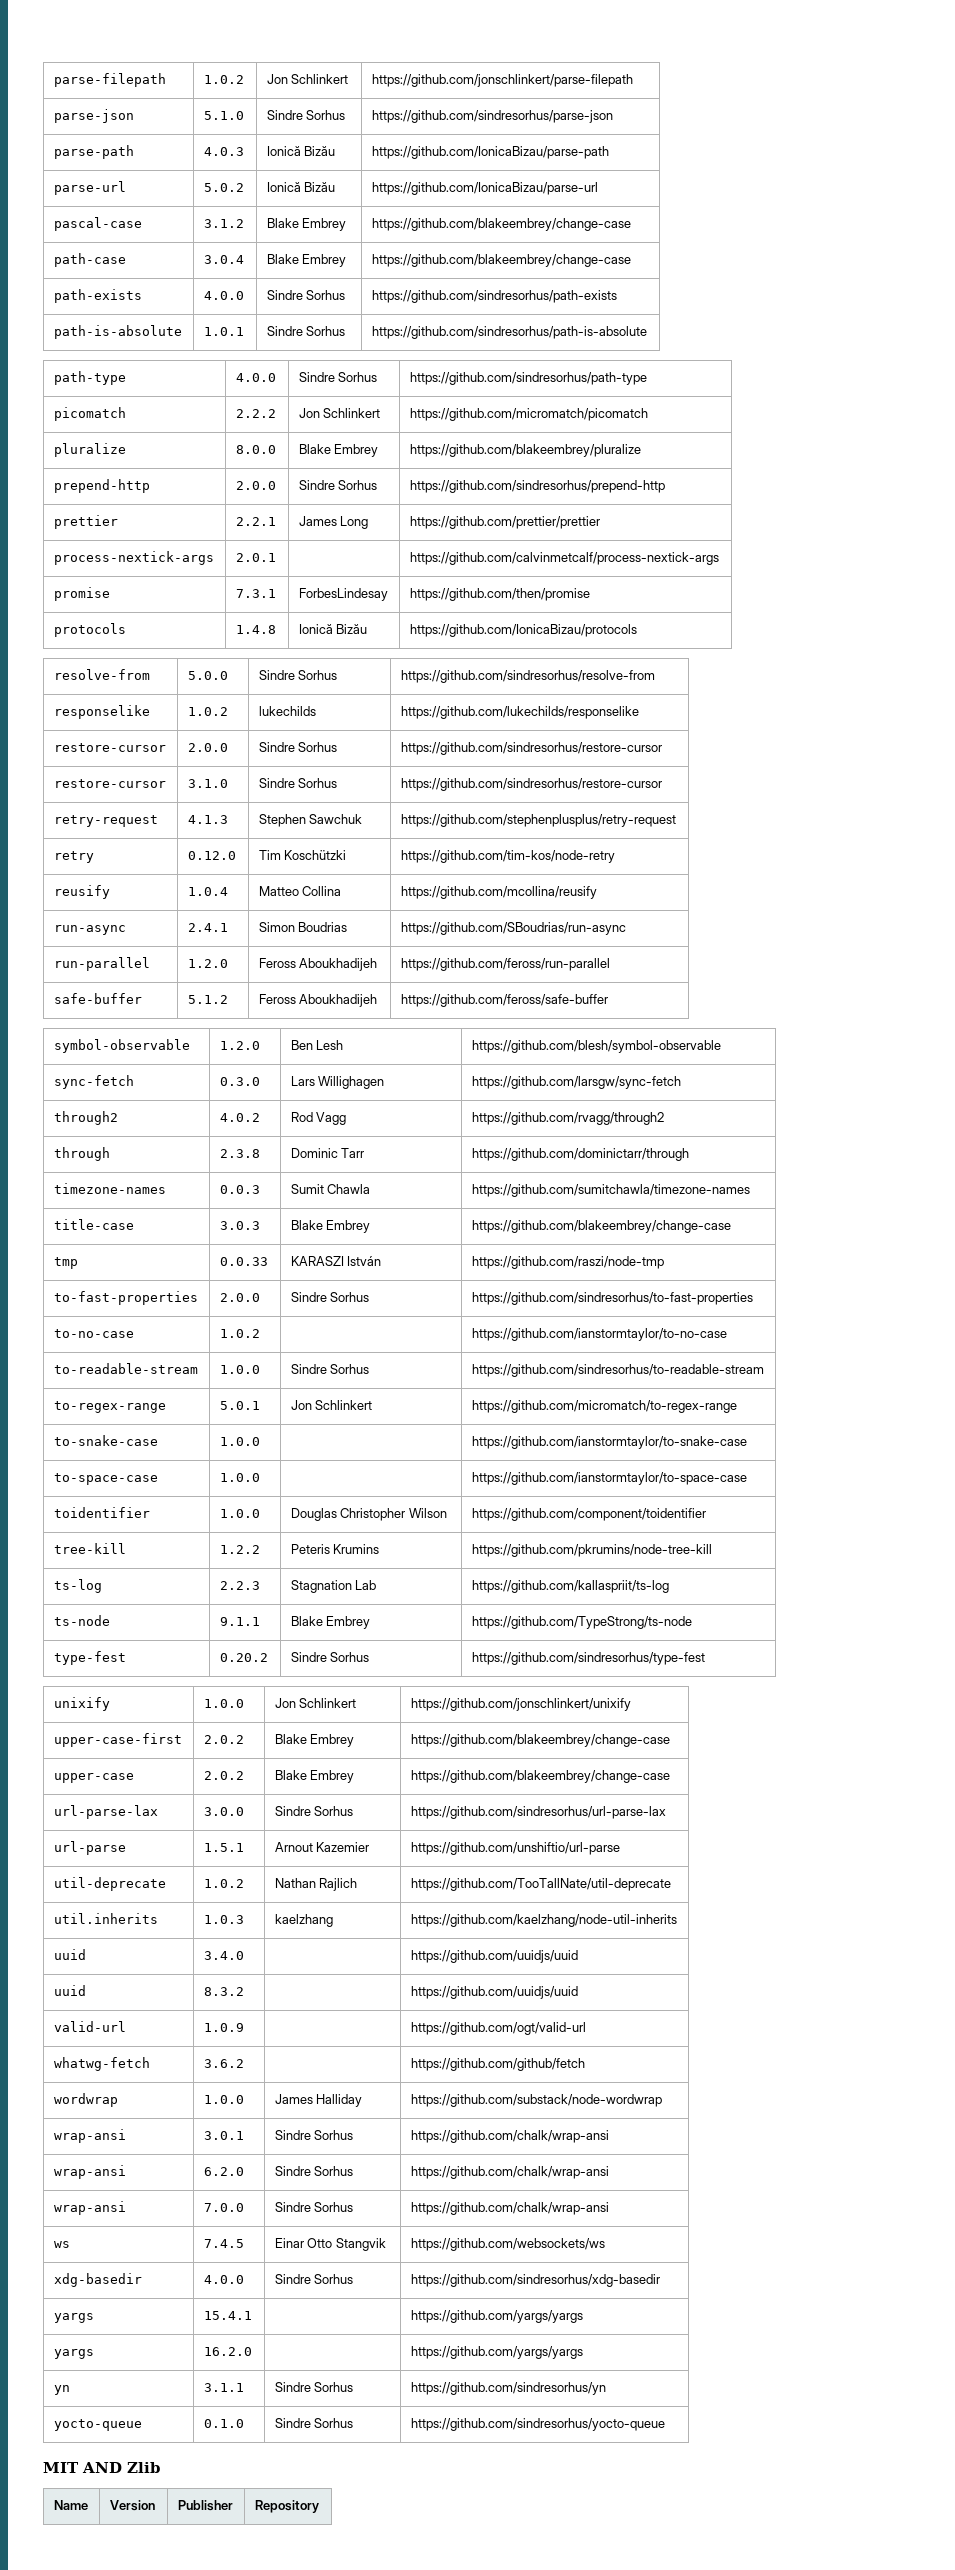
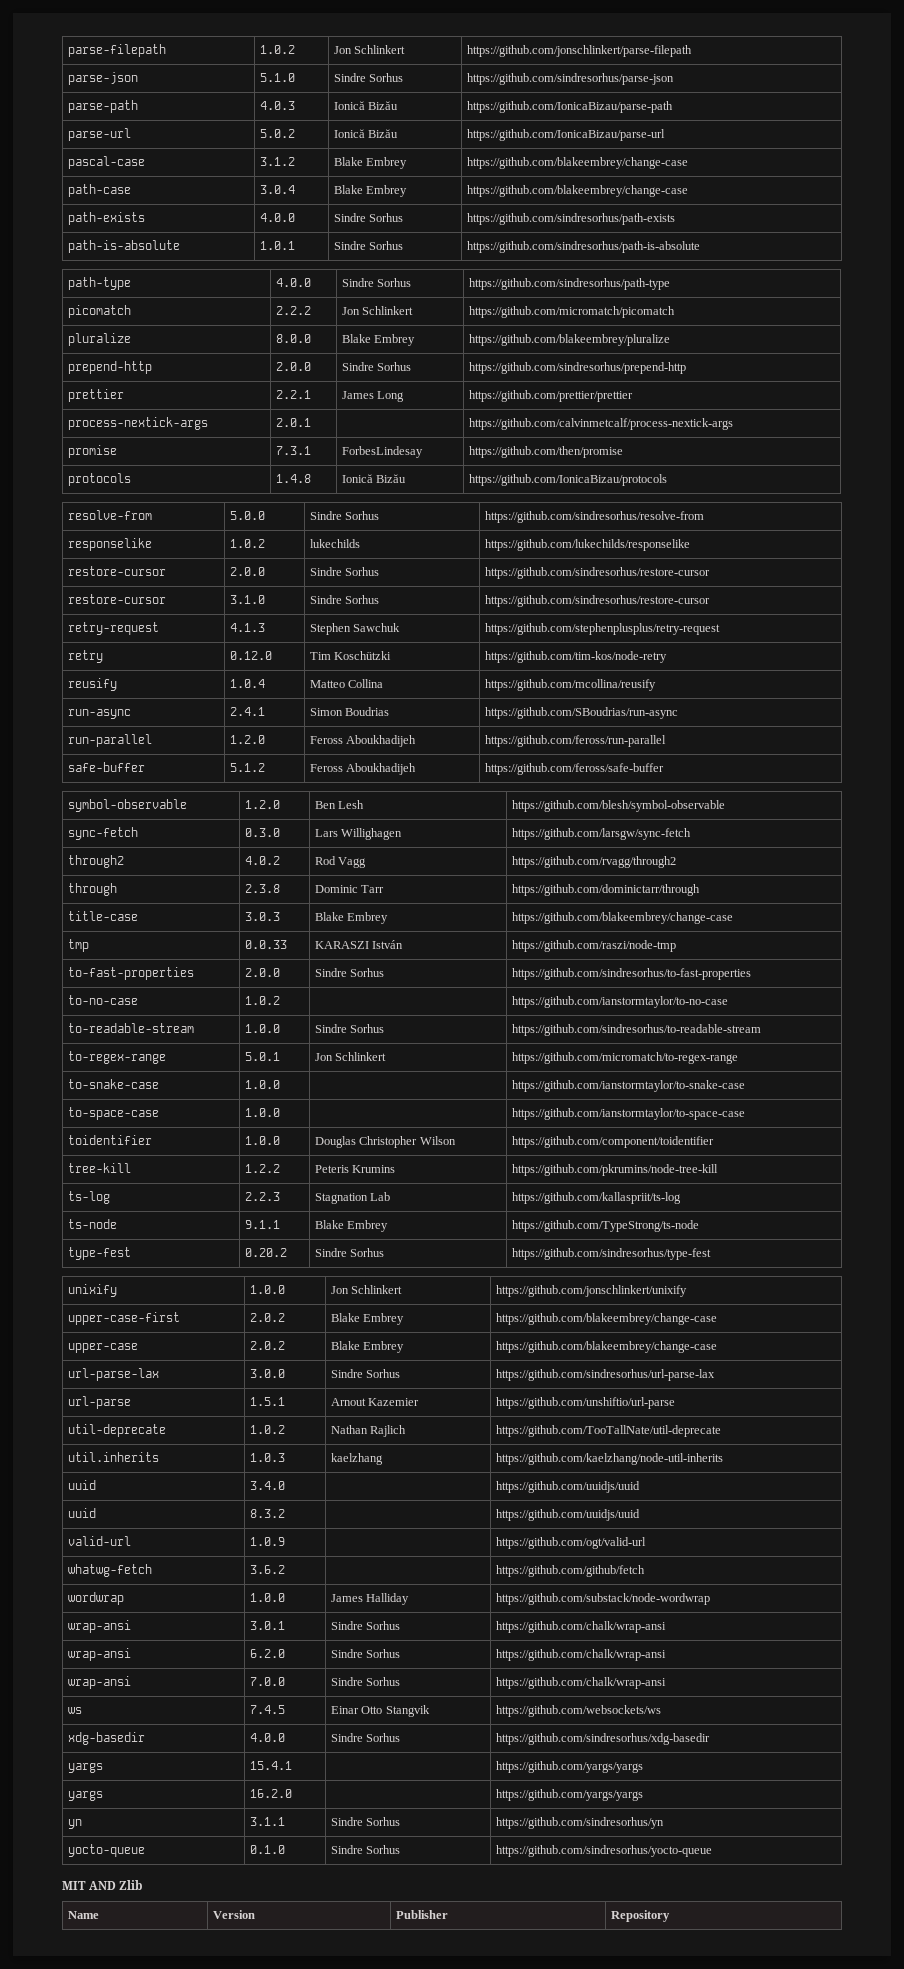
- timezone-names | 0.0.3 | Sumit Chawla | https://github.com/sumitchawla/timezone-names

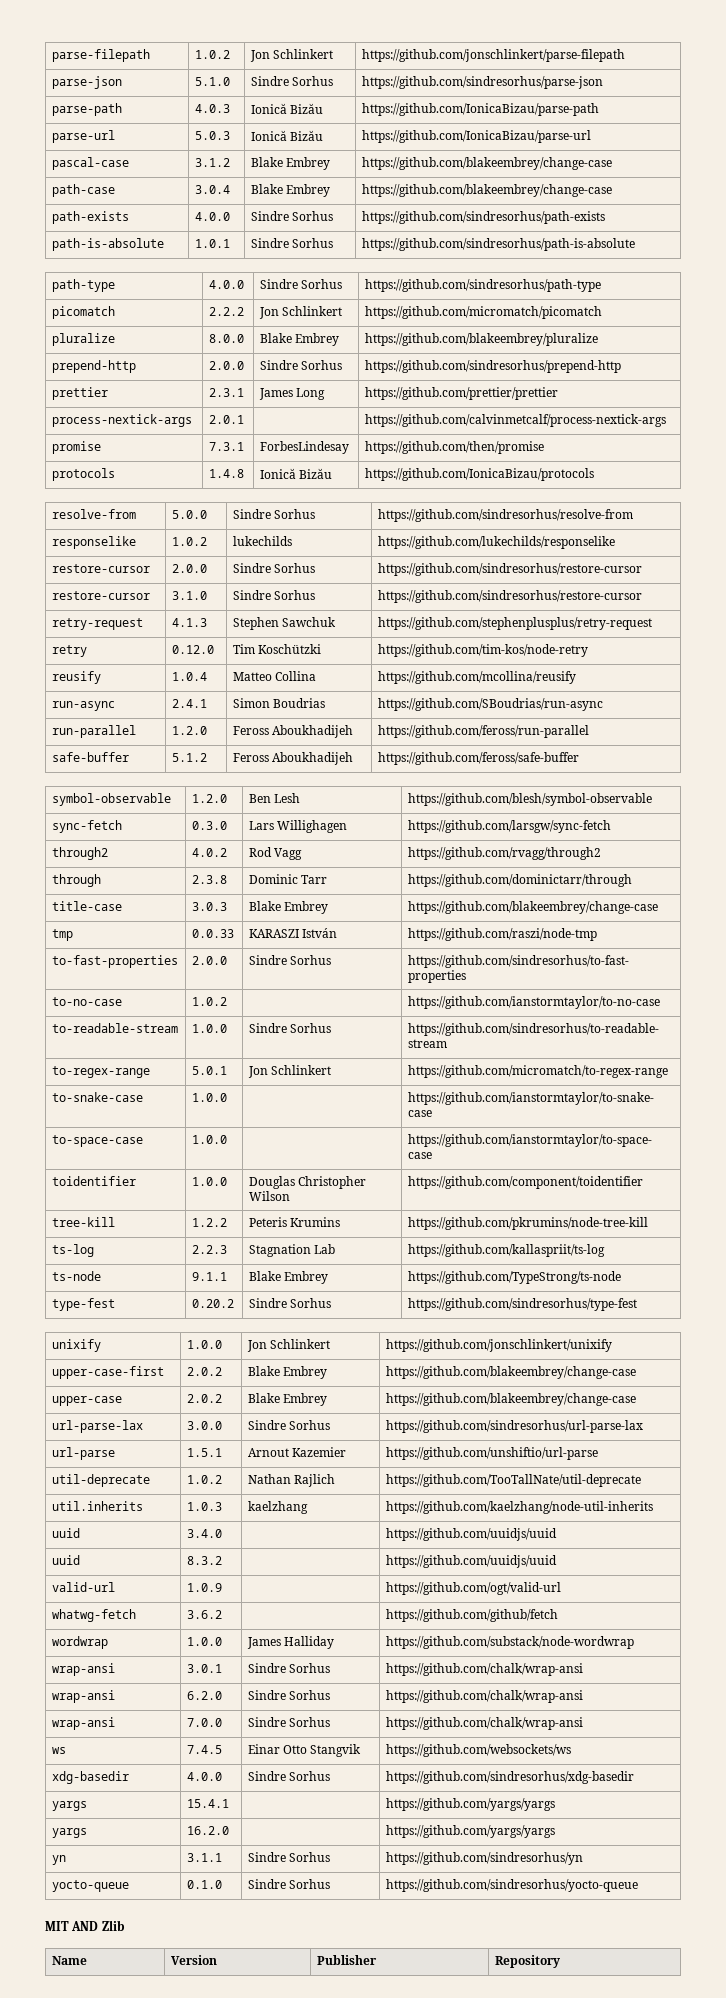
- parse-url | 5.0.2 | Ionică Bizău | https://github.com/IonicaBizau/parse-url
+ parse-url | 5.0.3 | Ionică Bizău | https://github.com/IonicaBizau/parse-url
- prettier | 2.2.1 | James Long | https://github.com/prettier/prettier
+ prettier | 2.3.1 | James Long | https://github.com/prettier/prettier

